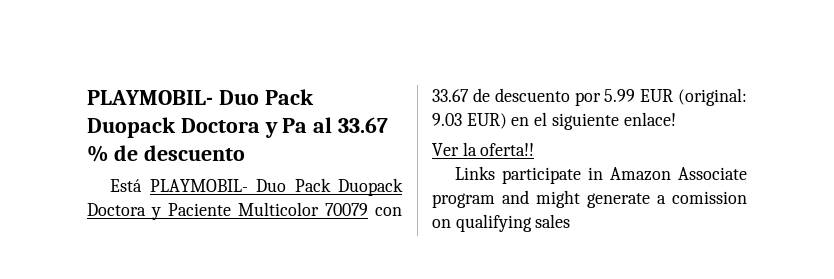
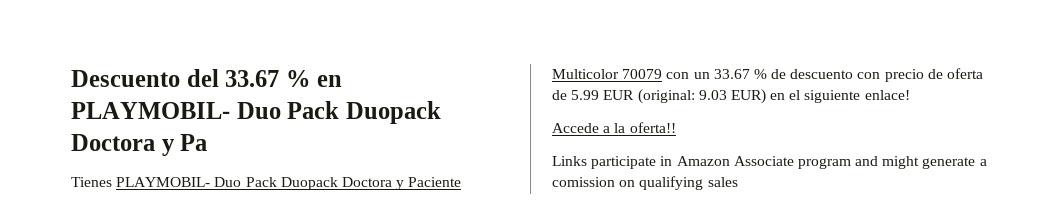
- PLAYMOBIL- Duo Pack Duopack Doctora y Pa al 33.67 % de descuento
- Está PLAYMOBIL- Duo Pack Duopack Doctora y Paciente Multicolor 70079 con 33.67 de descuento por 5.99 EUR (original: 9.03 EUR) en el siguiente enlace!
+ Descuento del 33.67 % en PLAYMOBIL- Duo Pack Duopack Doctora y Pa
+ Tienes PLAYMOBIL- Duo Pack Duopack Doctora y Paciente Multicolor 70079 con un 33.67 % de descuento con precio de oferta de 5.99 EUR (original: 9.03 EUR) en el siguiente enlace!
- Ver la oferta!!
+ Accede a la oferta!!

